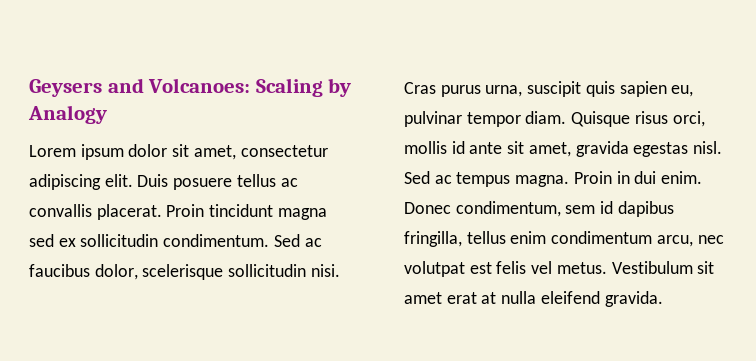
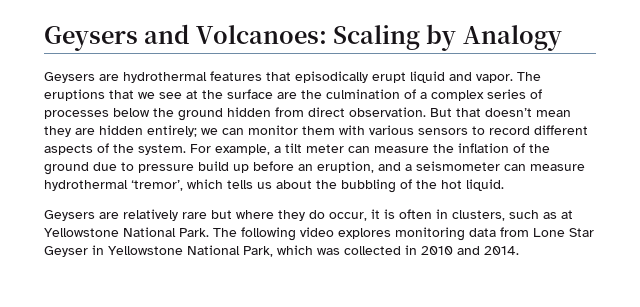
- Lorem ipsum dolor sit amet, consectetur adipiscing elit. Duis posuere tellus ac convallis placerat. Proin tincidunt magna sed ex sollicitudin condimentum. Sed ac faucibus dolor, scelerisque sollicitudin nisi. Cras purus urna, suscipit quis sapien eu, pulvinar tempor diam. Quisque risus orci, mollis id ante sit amet, gravida egestas nisl. Sed ac tempus magna. Proin in dui enim. Donec condimentum, sem id dapibus fringilla, tellus enim condimentum arcu, nec volutpat est felis vel metus. Vestibulum sit amet erat at nulla eleifend gravida.
+ Geysers are hydrothermal features that episodically erupt liquid and vapor. The eruptions that we see at the surface are the culmination of a complex series of processes below the ground hidden from direct observation. But that doesn’t mean they are hidden entirely; we can monitor them with various sensors to record different aspects of the system. For example, a tilt meter can measure the inflation of the ground due to pressure build up before an eruption, and a seismometer can measure hydrothermal ‘tremor’, which tells us about the bubbling of the hot liquid.
+ Geysers are relatively rare but where they do occur, it is often in clusters, such as at Yellowstone National Park. The following video explores monitoring data from Lone Star Geyser in Yellowstone National Park, which was collected in 2010 and 2014.

